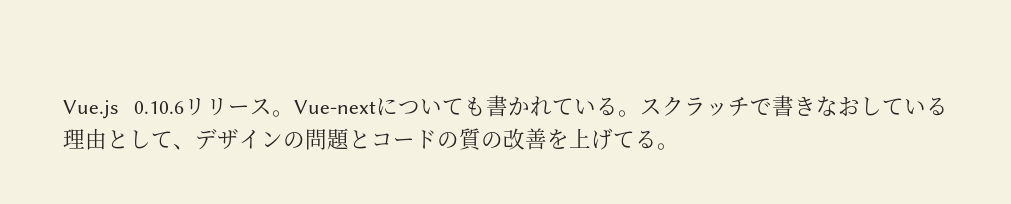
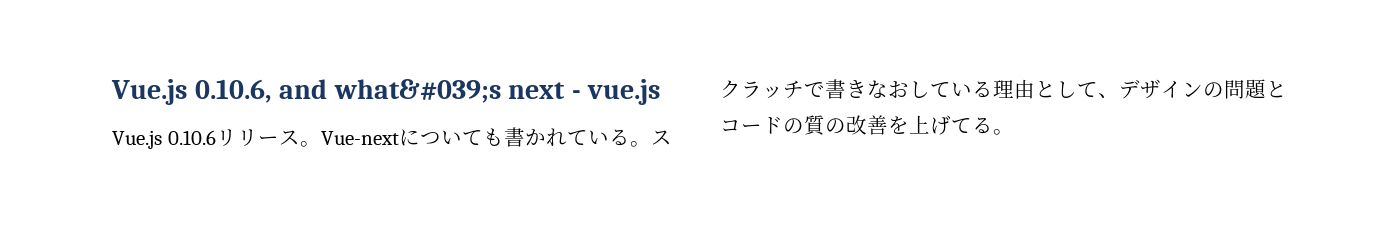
+ Vue.js 0.10.6, and what&#039;s next - vue.js

